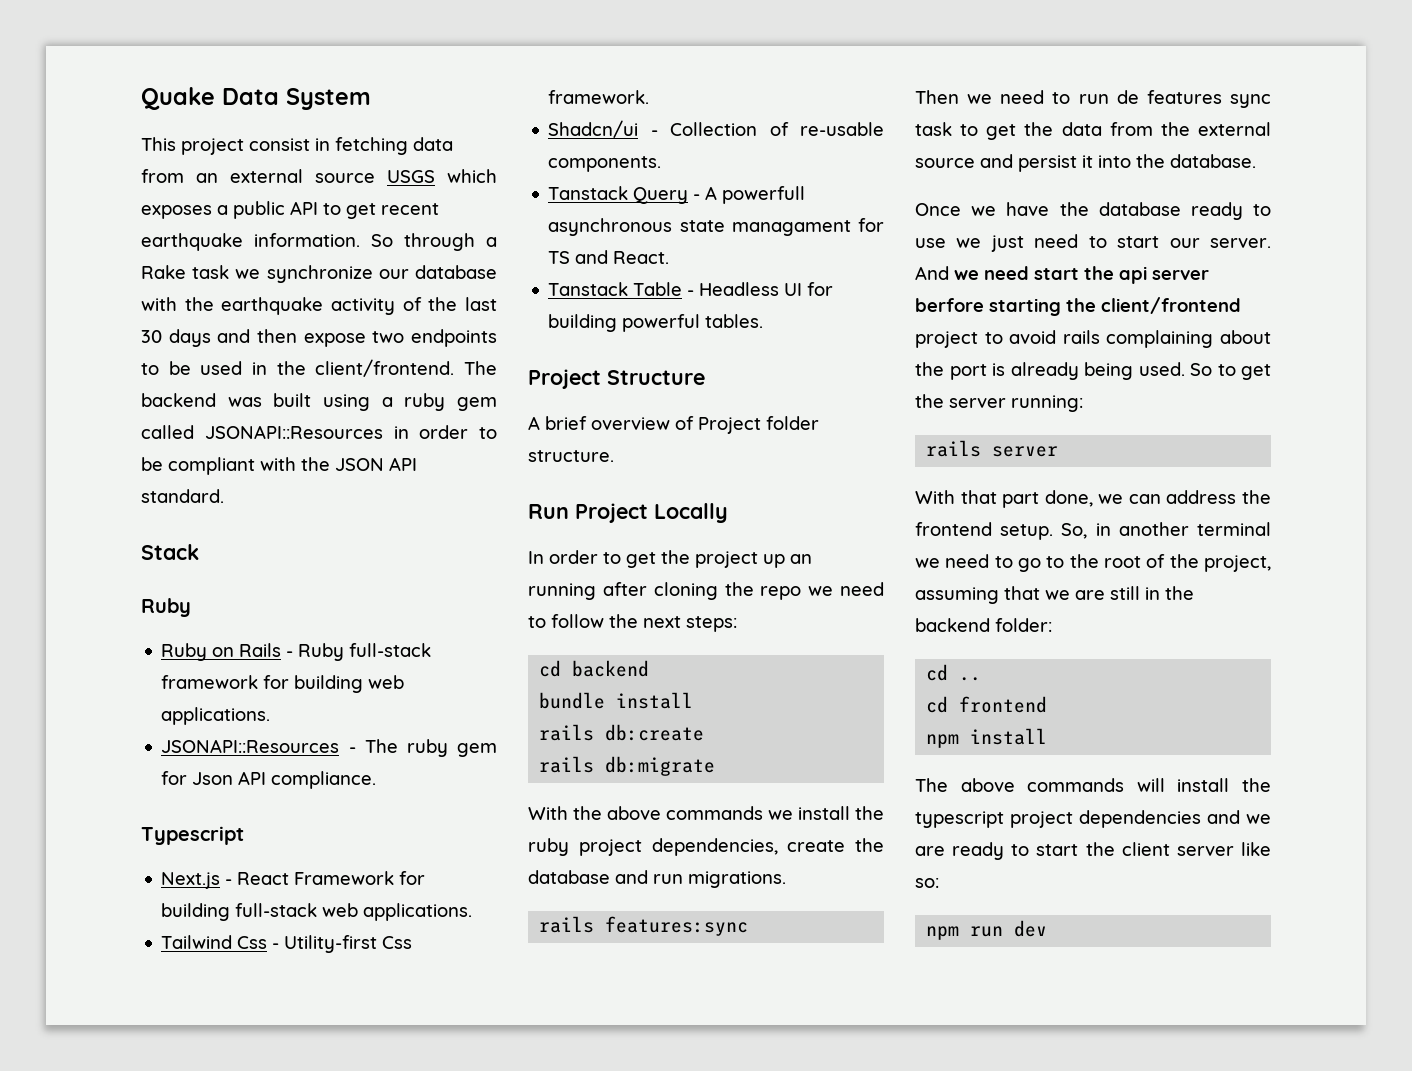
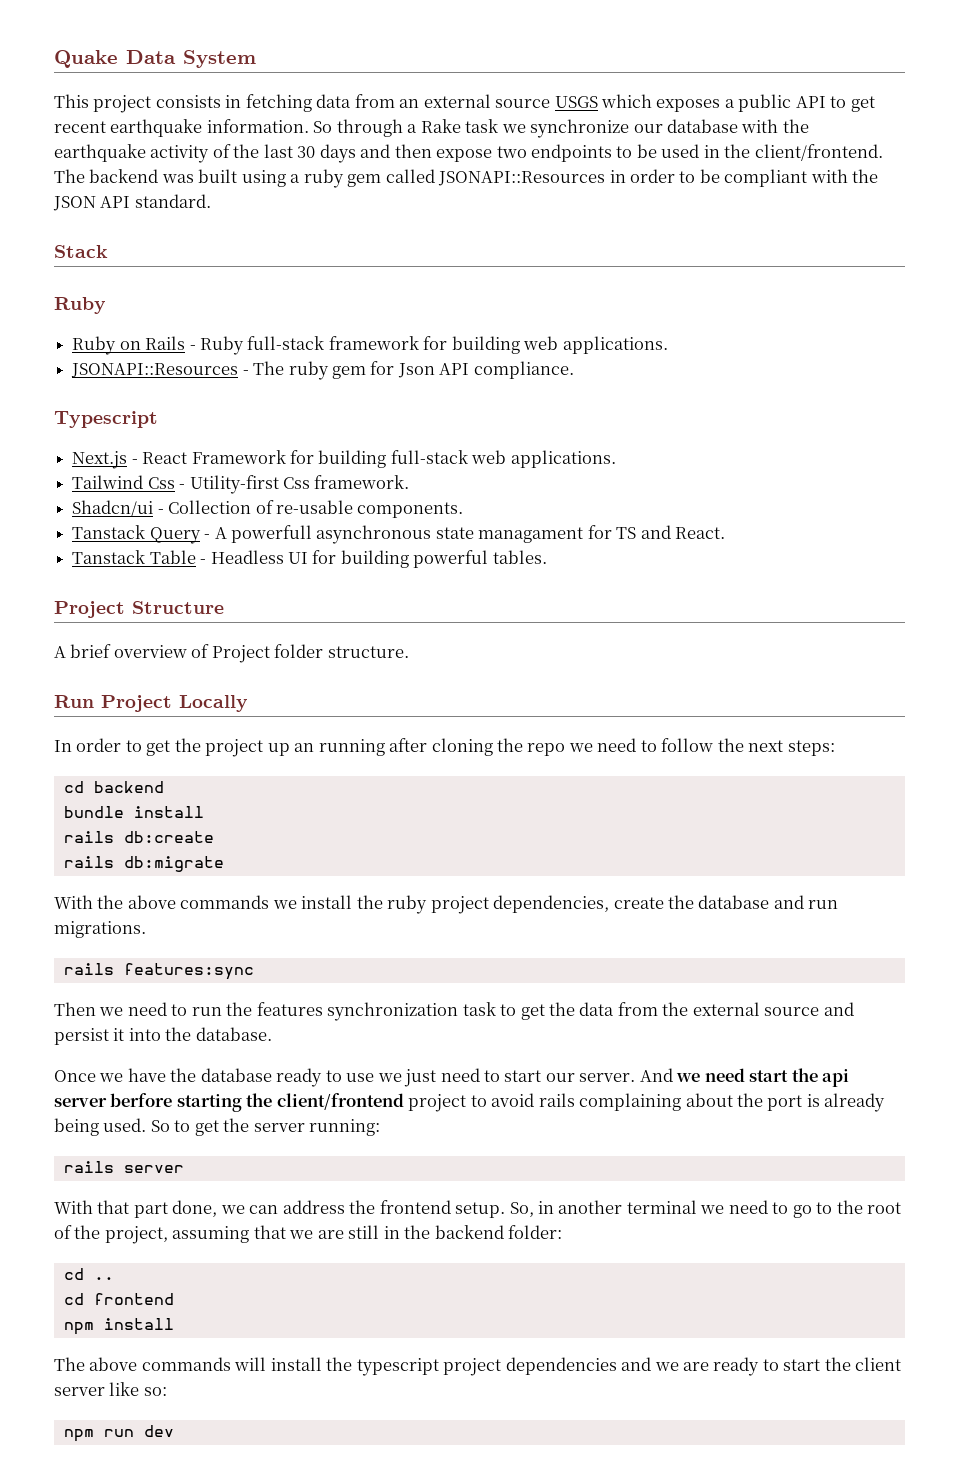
- This project consist in fetching data from an external source USGS which exposes a public API to get recent earthquake information.
+ This project consists in fetching data from an external source USGS which exposes a public API to get recent earthquake information.
- Then we need to run de features sync task to get the data from the external source and persist it into the database.
+ Then we need to run the features synchronization task to get the data from the external source and persist it into the database.

